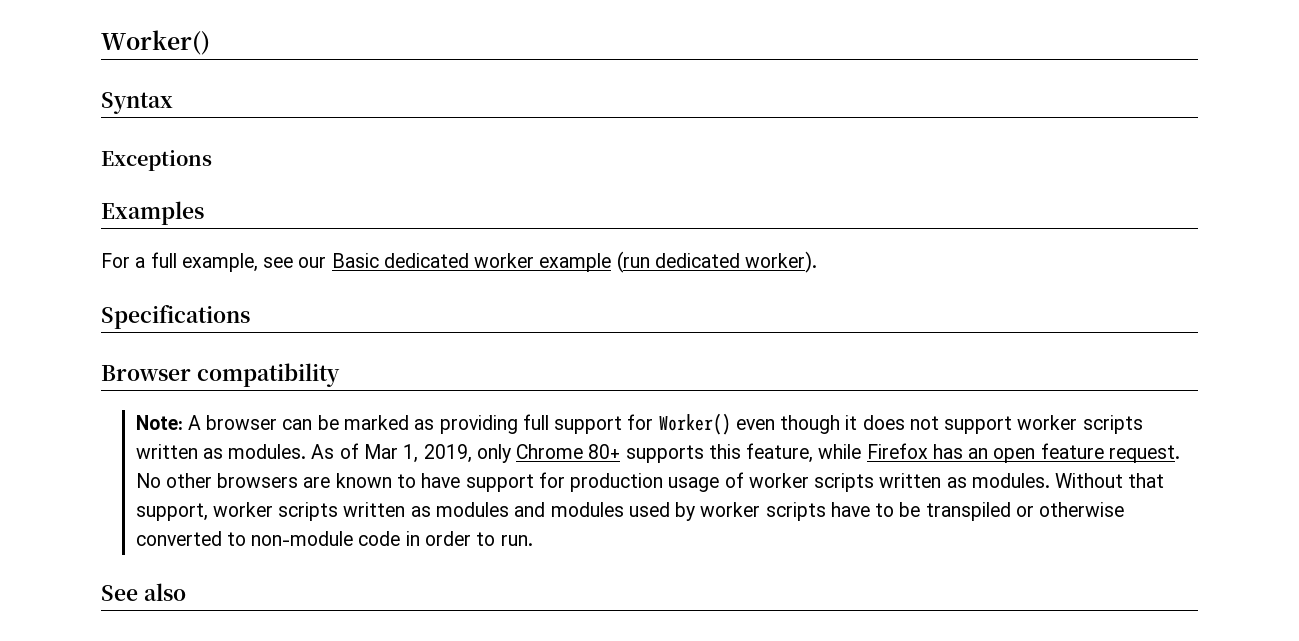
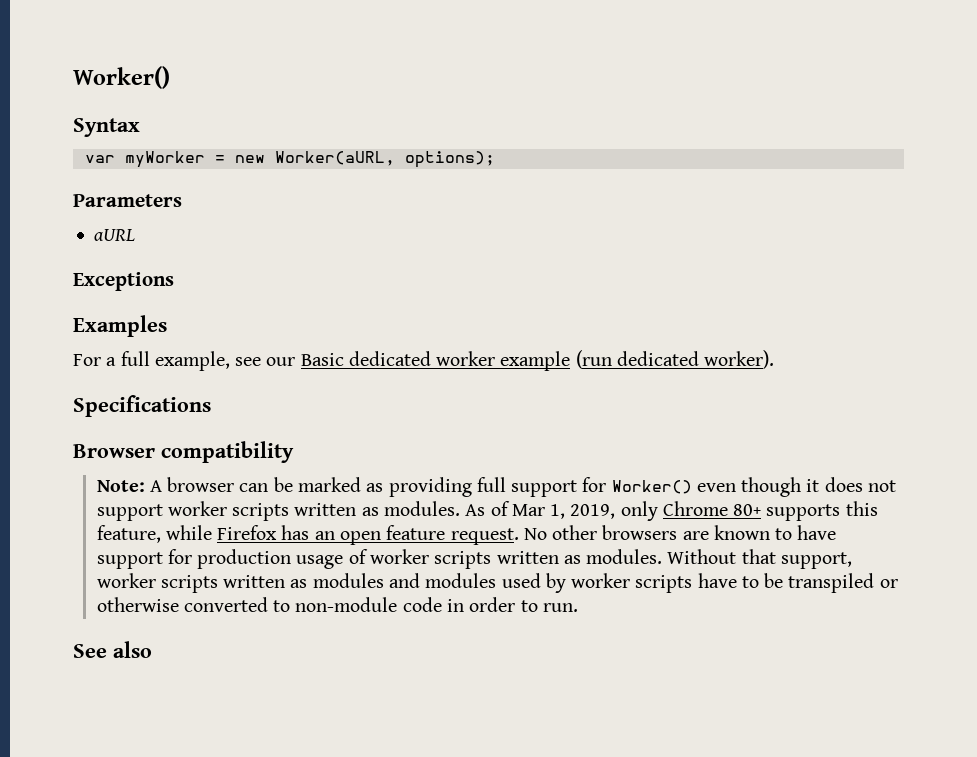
+ var myWorker = new Worker(aURL, options);
+ Parameters
+ aURL

